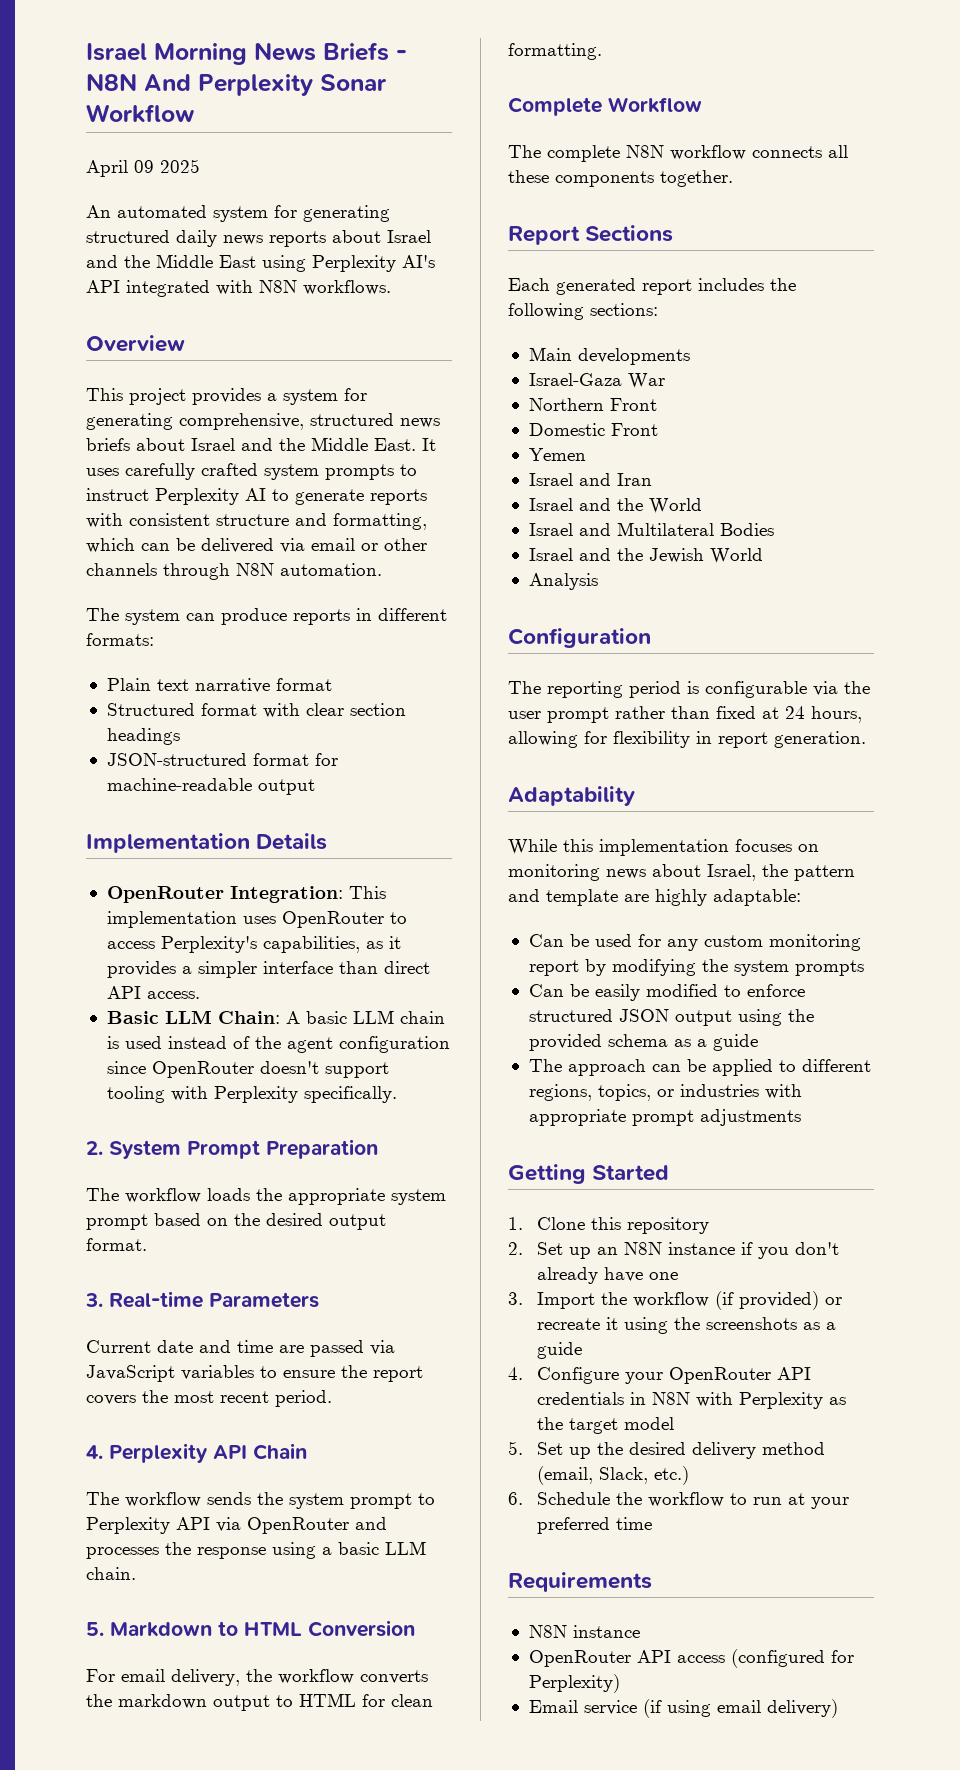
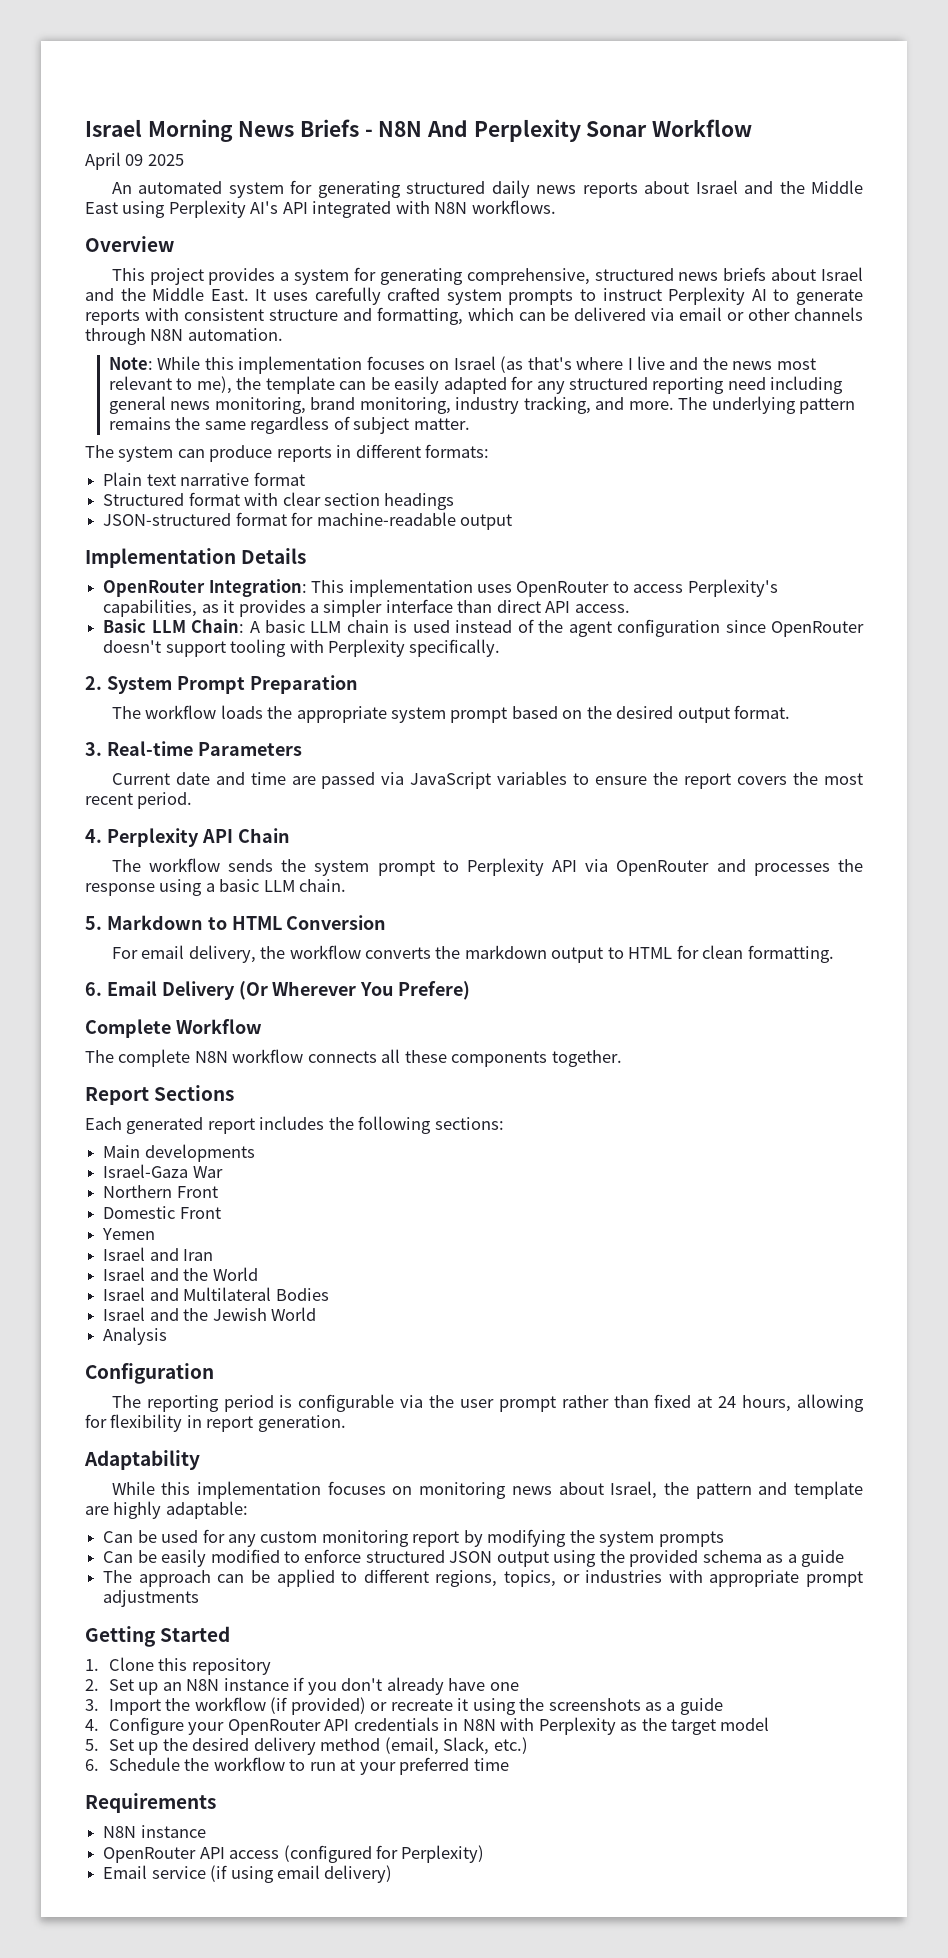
+ Note: While this implementation focuses on Israel (as that's where I live and the news most relevant to me), the template can be easily adapted for any structured reporting need including general news monitoring, brand monitoring, industry tracking, and more. The underlying pattern remains the same regardless of subject matter.
+ 6. Email Delivery (Or Wherever You Prefere)

